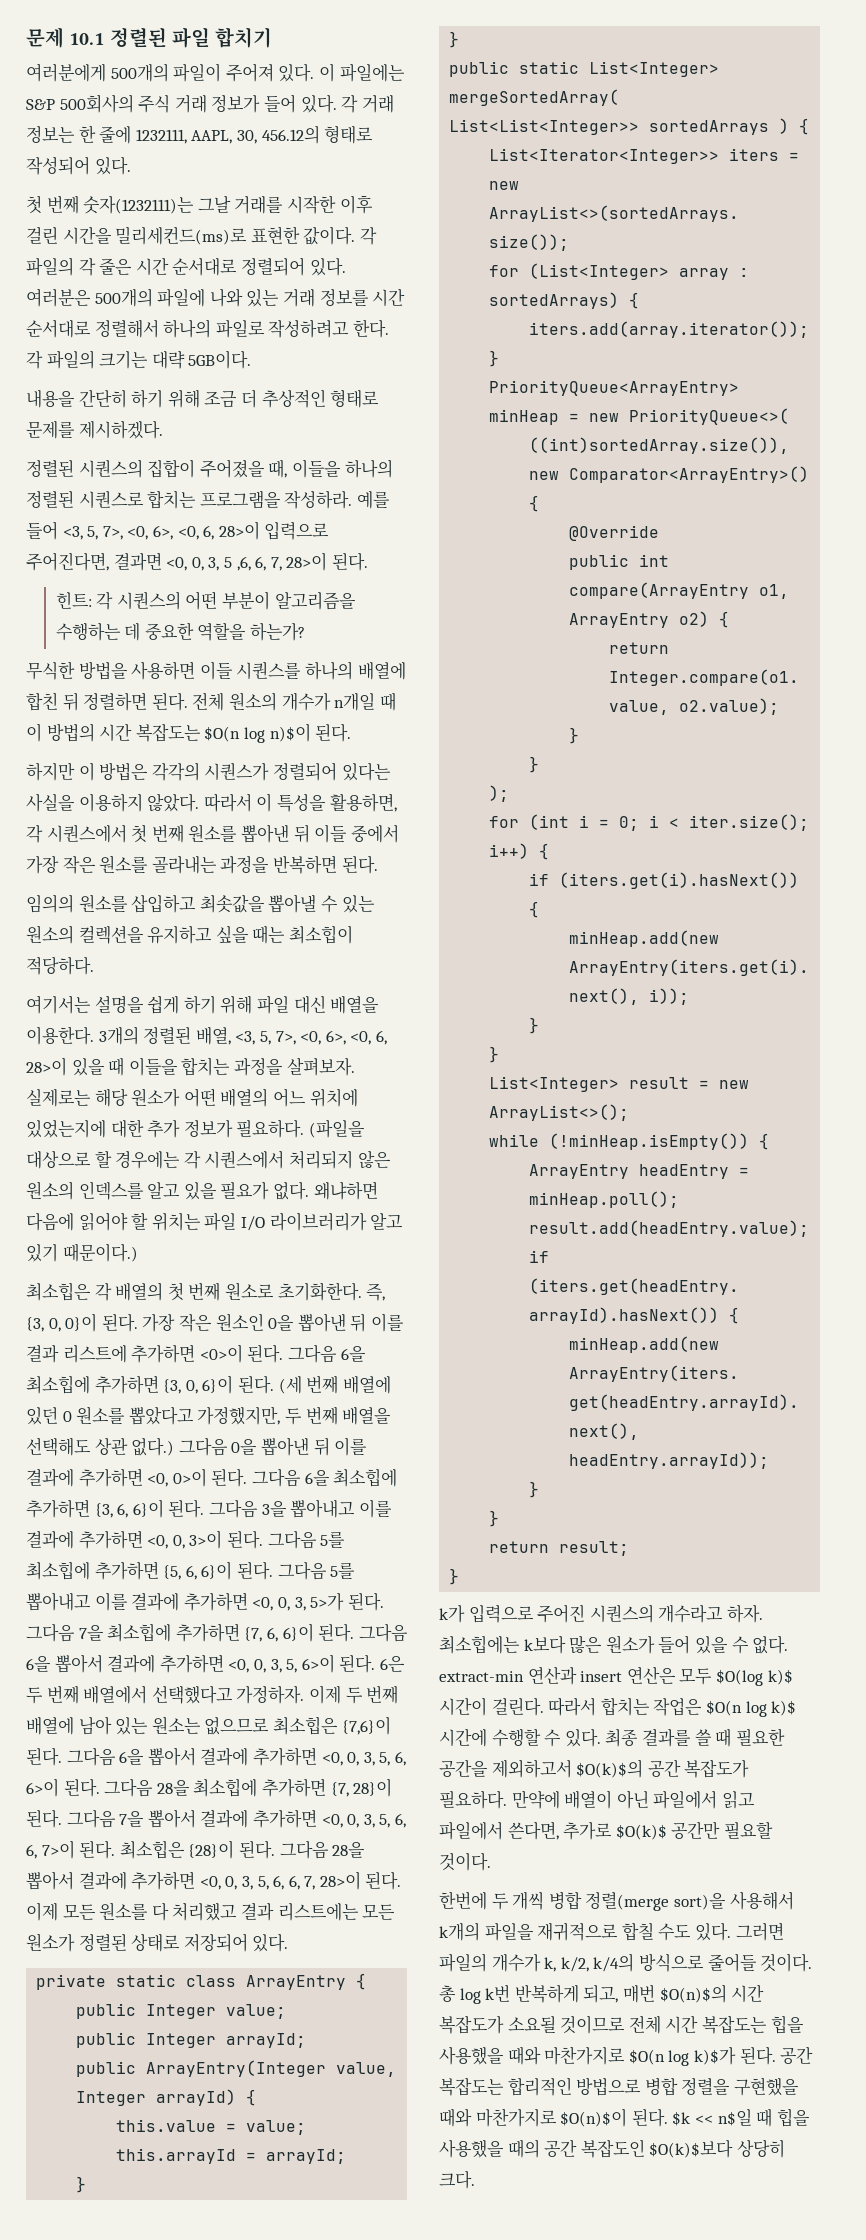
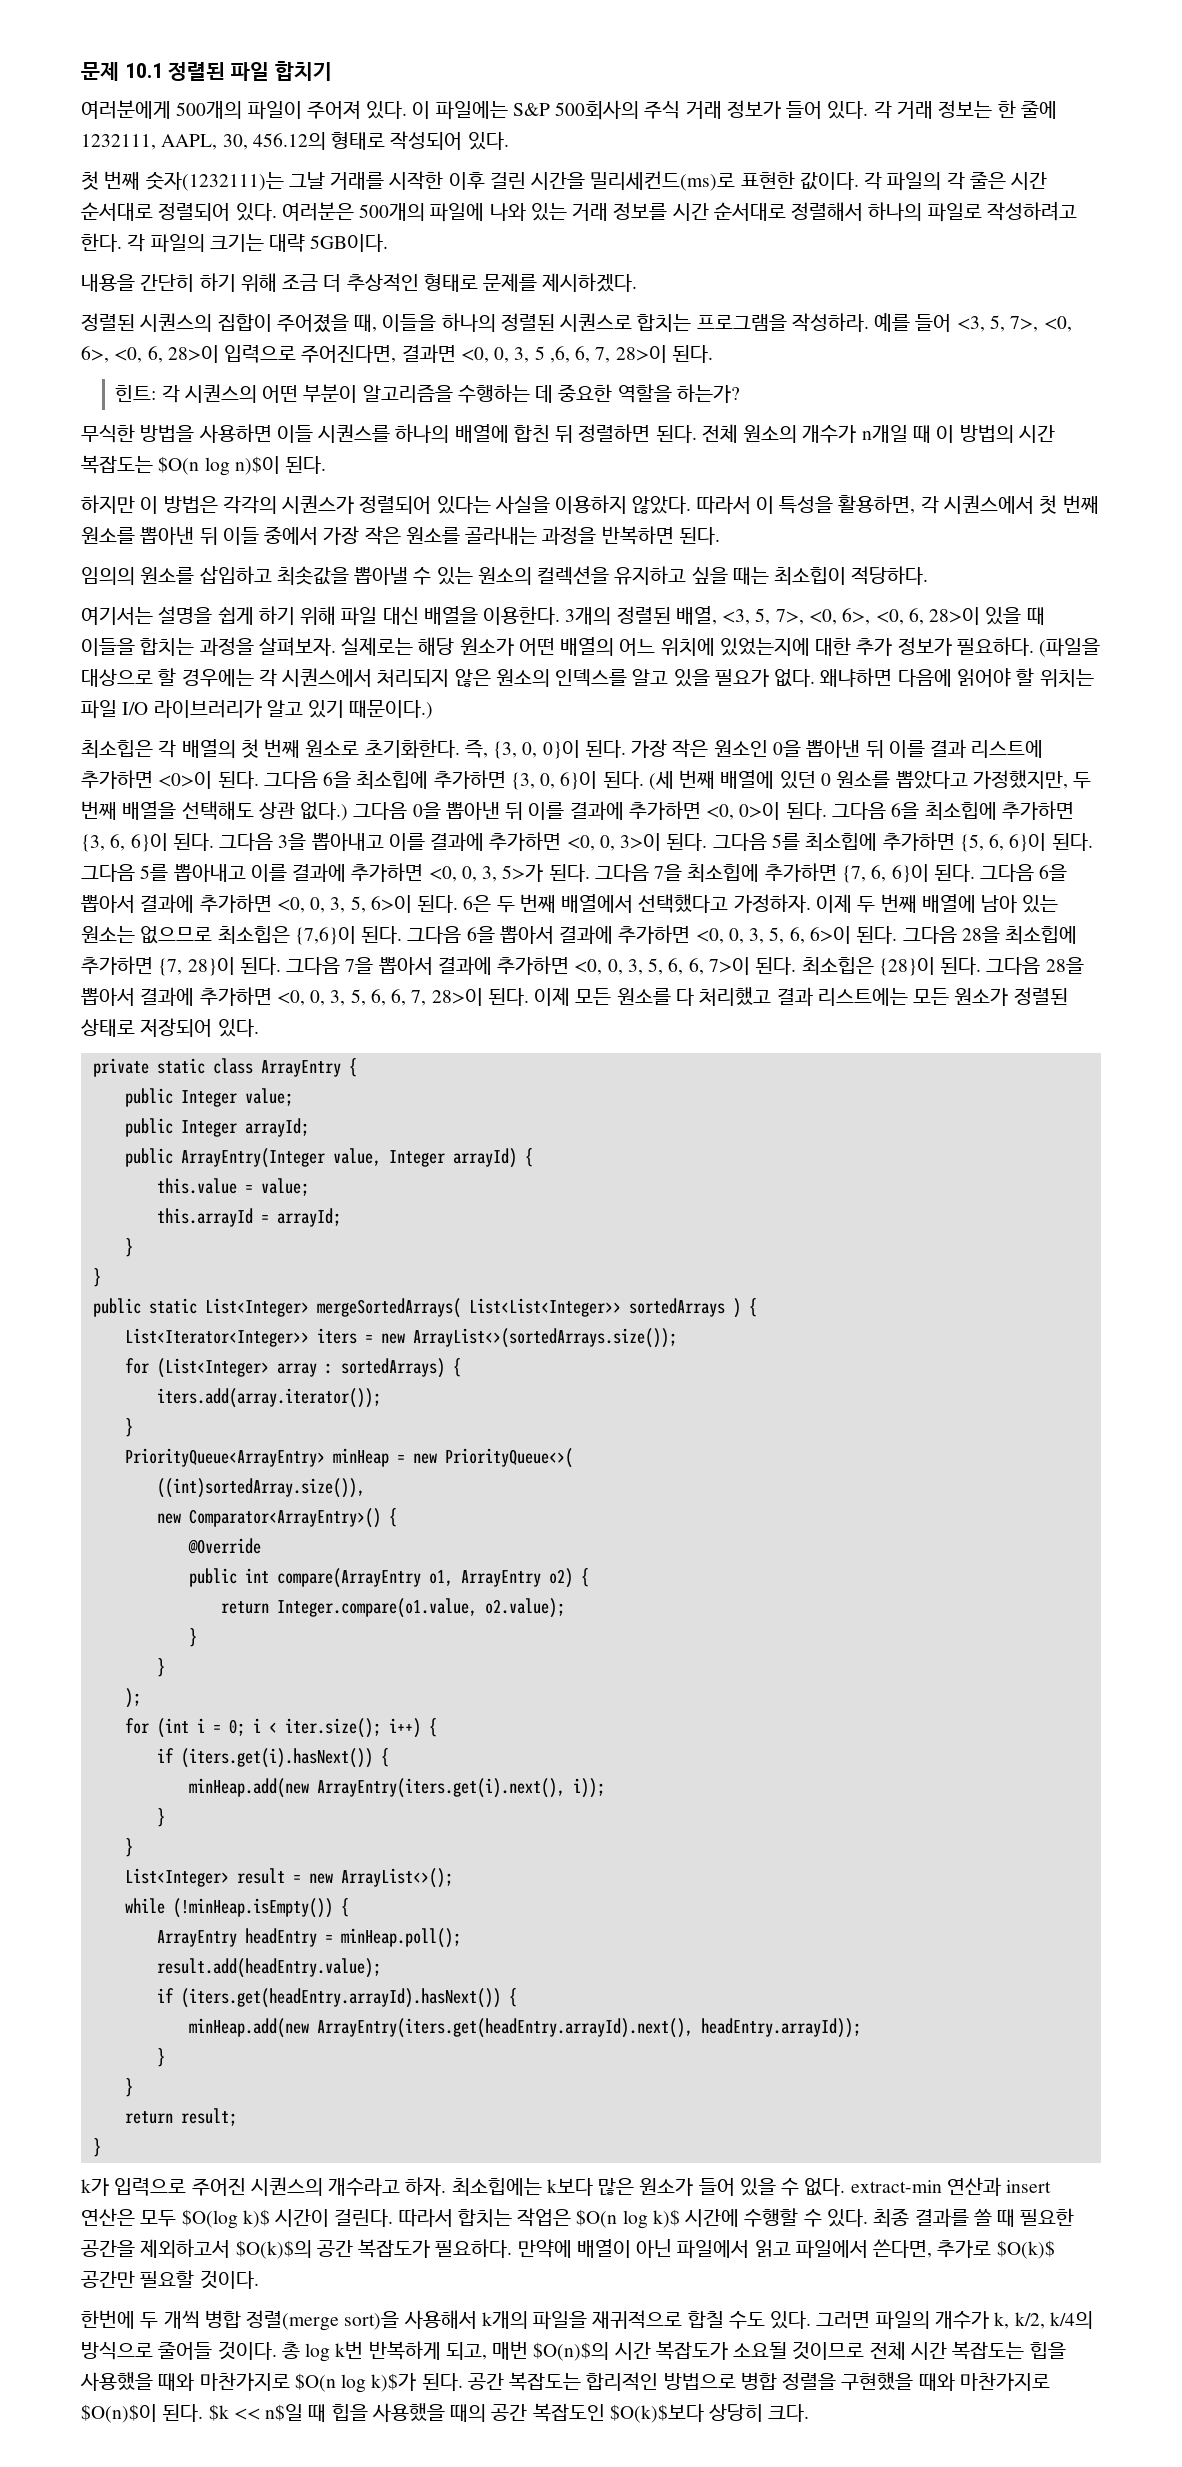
- public static List<Integer> mergeSortedArray( List<List<Integer>> sortedArrays ) {
+ public static List<Integer> mergeSortedArrays( List<List<Integer>> sortedArrays ) {

